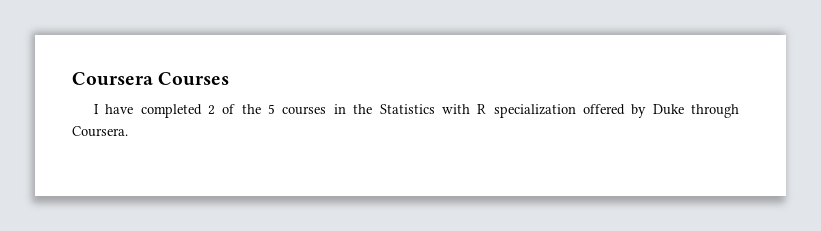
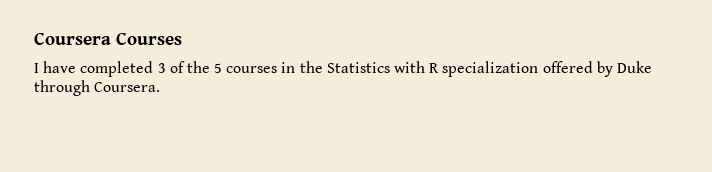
- I have completed 2 of the 5 courses in the Statistics with R specialization offered by Duke through Coursera.
+ I have completed 3 of the 5 courses in the Statistics with R specialization offered by Duke through Coursera.

